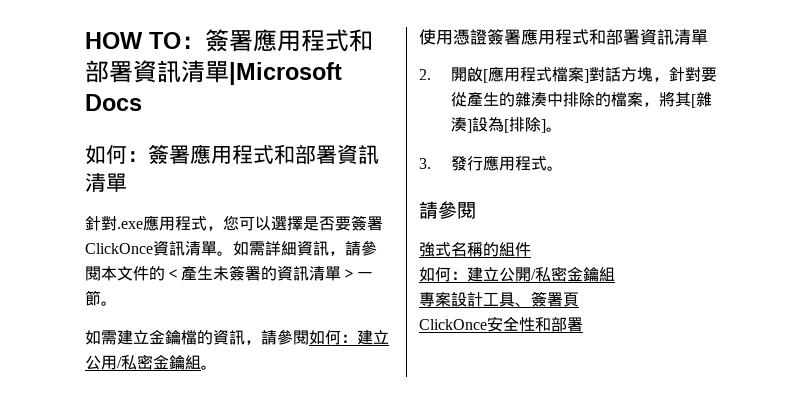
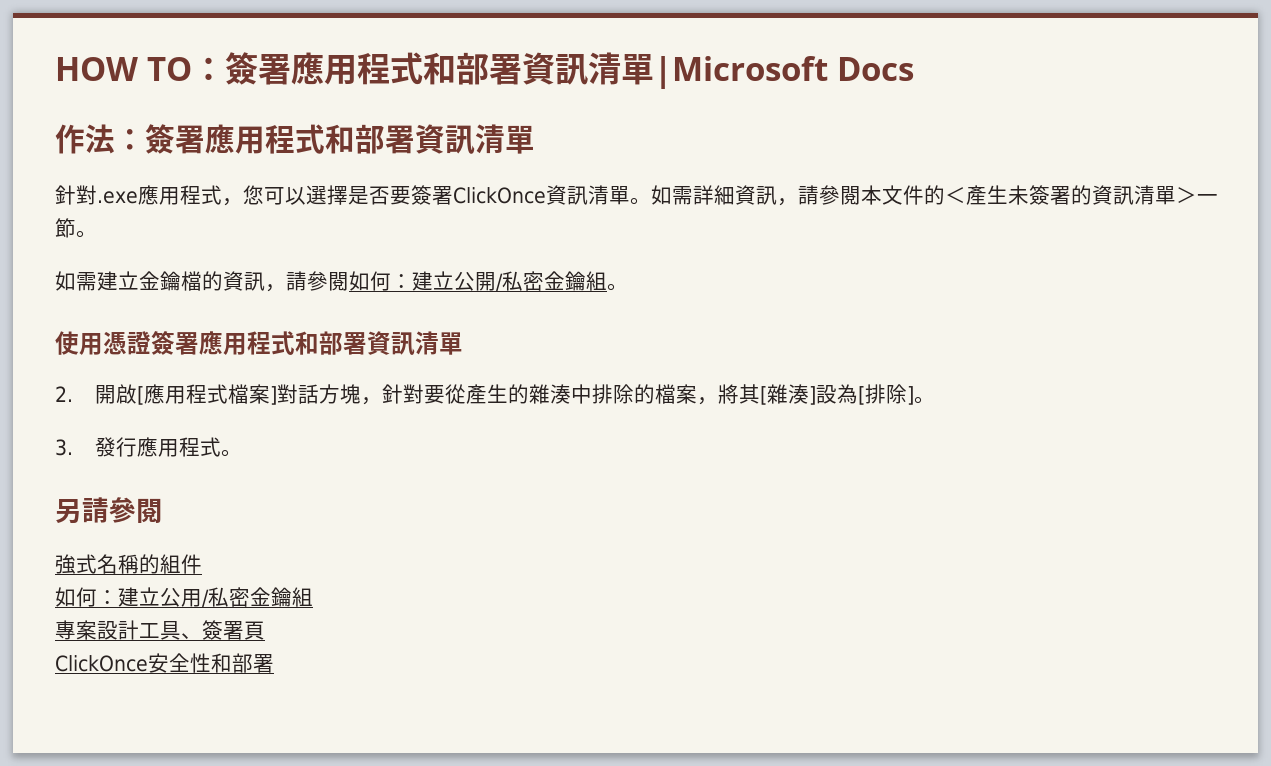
- 如何：簽署應用程式和部署資訊清單
+ 作法：簽署應用程式和部署資訊清單
- 如需建立金鑰檔的資訊，請參閱如何：建立公用/私密金鑰組。
+ 如需建立金鑰檔的資訊，請參閱如何：建立公開/私密金鑰組。
  3.發行應用程式。
- 請參閱
+ 另請參閱
- 如何：建立公開/私密金鑰組
+ 如何：建立公用/私密金鑰組

